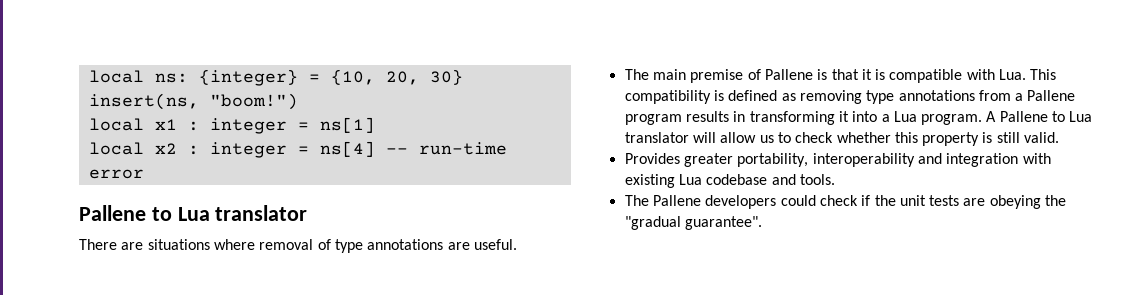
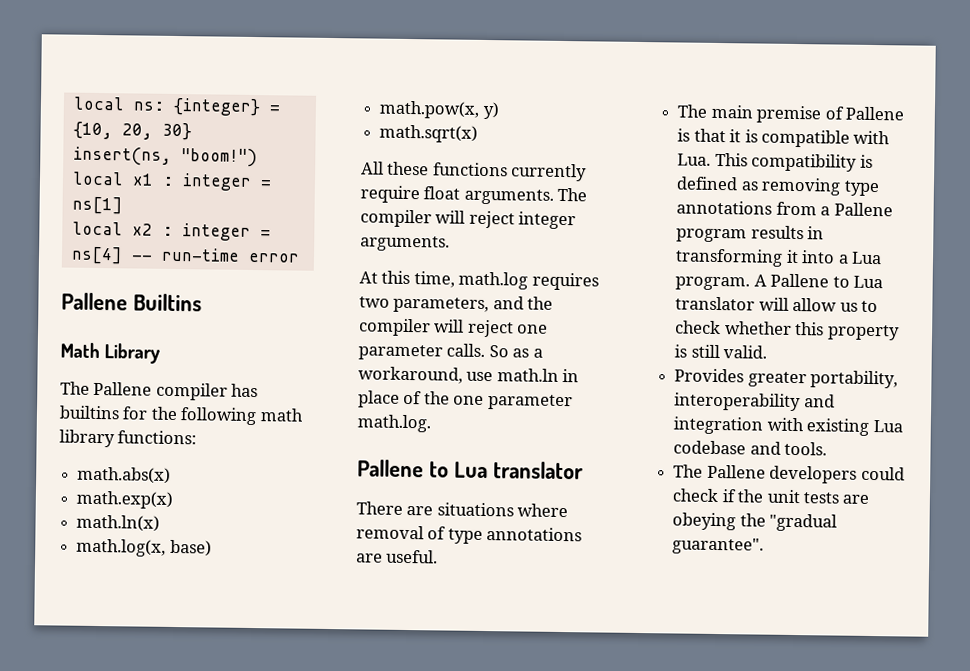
+ Pallene Builtins
+ Math Library
+ The Pallene compiler has builtins for the following math library functions:
+ math.abs(x)
+ math.exp(x)
+ math.ln(x)
+ math.log(x, base)
+ math.pow(x, y)
+ math.sqrt(x)
+ All these functions currently require float arguments. The compiler will reject integer arguments.
+ At this time, math.log requires two parameters, and the compiler will reject one parameter calls. So as a workaround, use math.ln in place of the one parameter math.log.

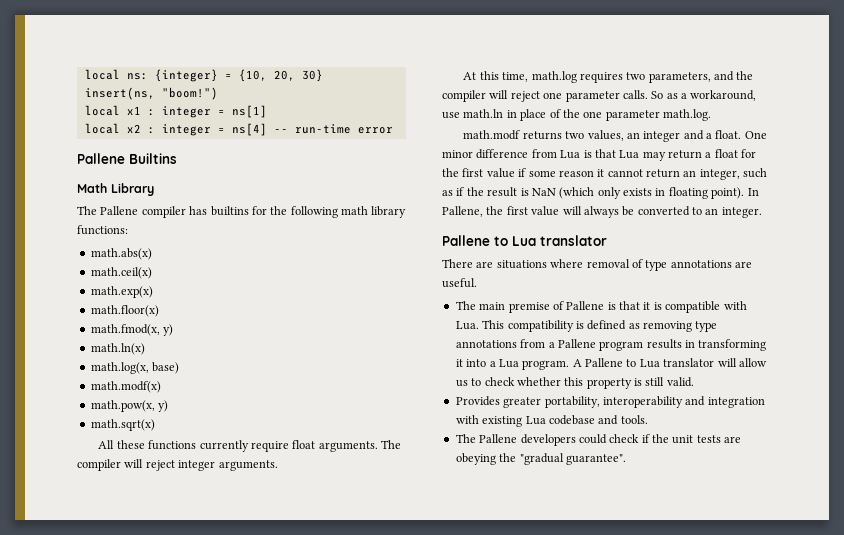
+ math.ceil(x)
+ math.floor(x)
+ math.fmod(x, y)
+ math.modf(x)
+ math.modf returns two values, an integer and a float. One minor difference from Lua is that Lua may return a float for the first value if some reason it cannot return an integer, such as if the result is NaN (which only exists in floating point). In Pallene, the first value will always be converted to an integer.

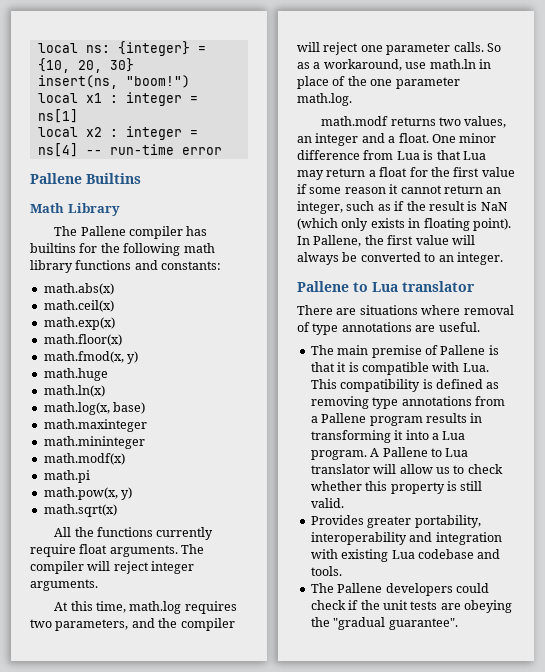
- The Pallene compiler has builtins for the following math library functions:
+ The Pallene compiler has builtins for the following math library functions and constants:
+ math.huge
+ math.maxinteger
+ math.mininteger
+ math.pi
- All these functions currently require float arguments.
+ All the functions currently require float arguments.

